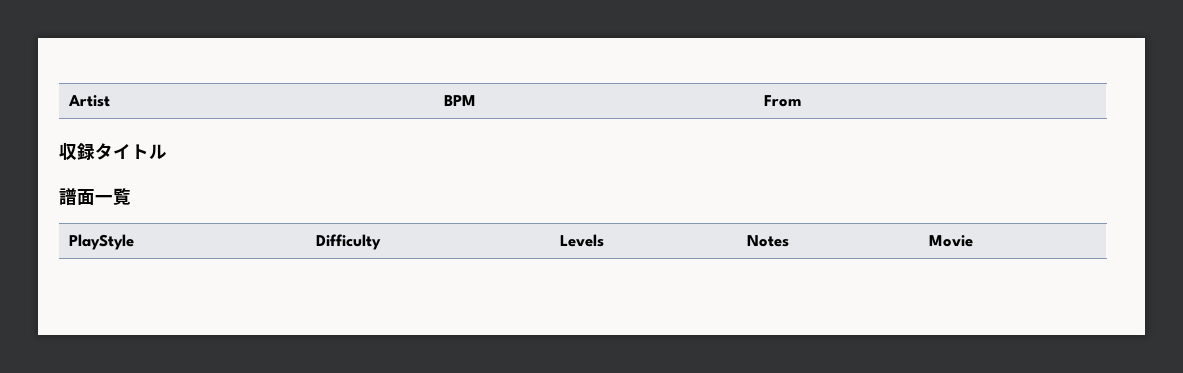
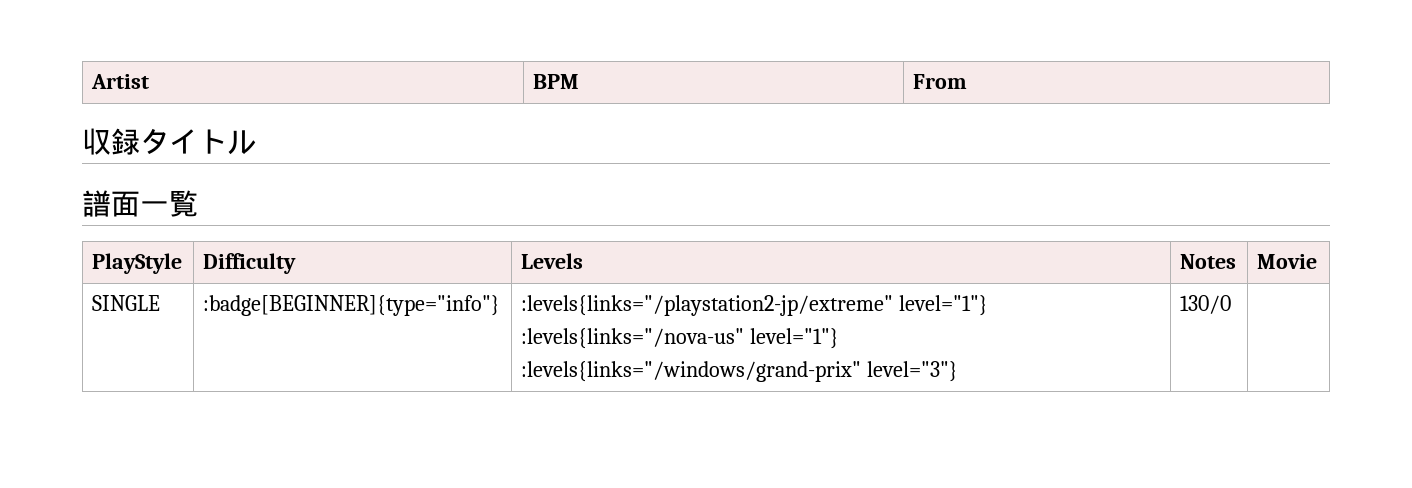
+ SINGLE | :badge[BEGINNER]{type="info"} | :levels{links="/playstation2-jp/extreme" level="1"} :levels{links="/nova-us" level="1"} :levels{links="/windows/grand-prix" level="3"} | 130/0 |

